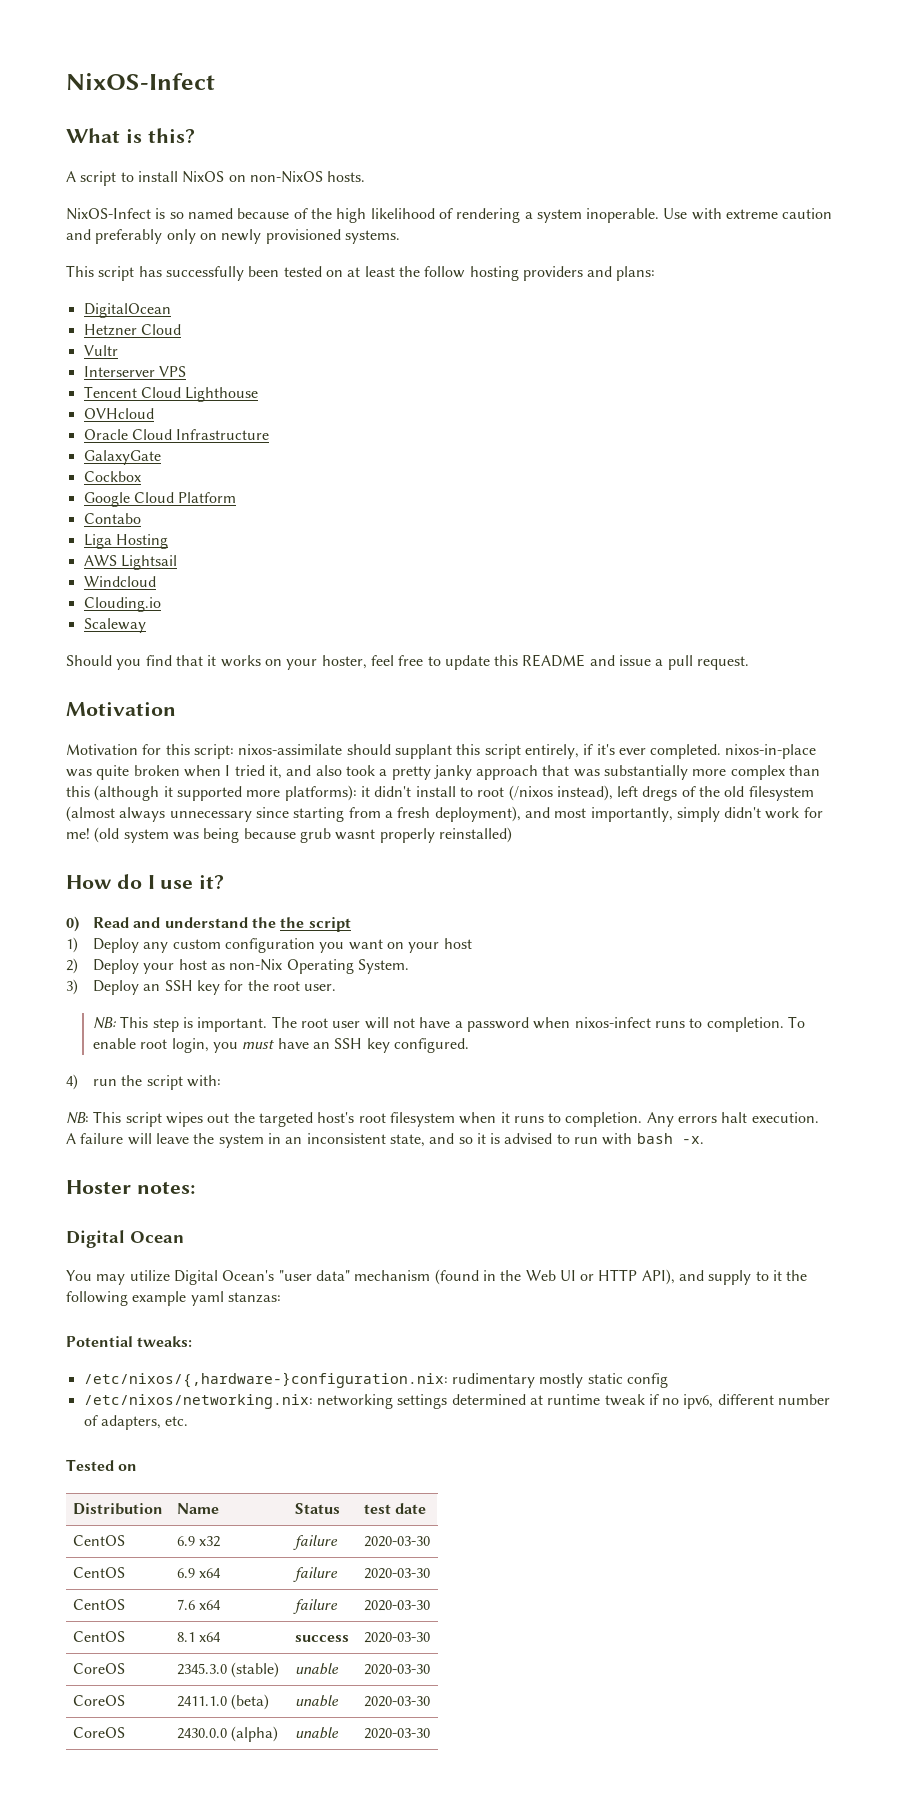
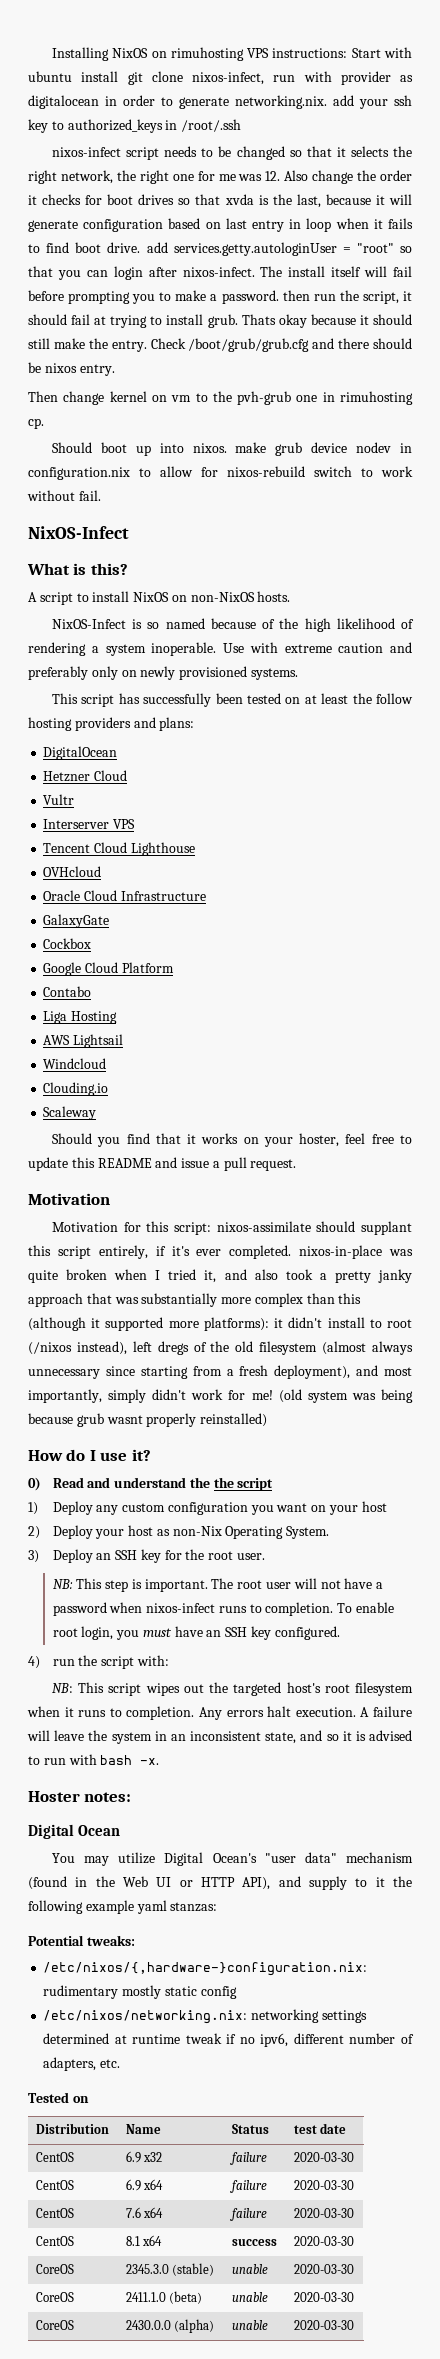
+ Installing NixOS on rimuhosting VPS instructions: Start with ubuntu install git clone nixos-infect, run with provider as digitalocean in order to generate networking.nix. add your ssh key to authorized_keys in /root/.ssh
+ nixos-infect script needs to be changed so that it selects the right network, the right one for me was 12. Also change the order it checks for boot drives so that xvda is the last, because it will generate configuration based on last entry in loop when it fails to find boot drive. add services.getty.autologinUser = "root" so that you can login after nixos-infect. The install itself will fail before prompting you to make a password. then run the script, it should fail at trying to install grub. Thats okay because it should still make the entry. Check /boot/grub/grub.cfg and there should be nixos entry.
+ Then change kernel on vm to the pvh-grub one in rimuhosting cp.
+ Should boot up into nixos. make grub device nodev in configuration.nix to allow for nixos-rebuild switch to work without fail.

